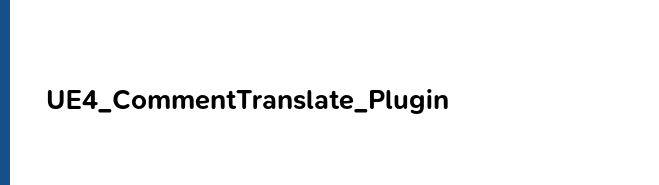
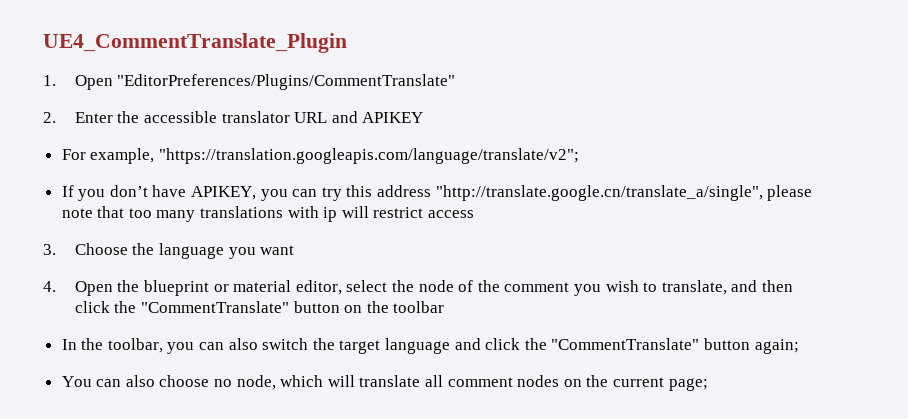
+ 1. Open "EditorPreferences/Plugins/CommentTranslate"
+ 2. Enter the accessible translator URL and APIKEY
+ For example, "https://translation.googleapis.com/language/translate/v2";
+ If you don’t have APIKEY, you can try this address "http://translate.google.cn/translate_a/single", please note that too many translations with ip will restrict access
+ 3. Choose the language you want
+ 4. Open the blueprint or material editor, select the node of the comment you wish to translate, and then click the "CommentTranslate" button on the toolbar
+ In the toolbar, you can also switch the target language and click the "CommentTranslate" button again;
+ You can also choose no node, which will translate all comment nodes on the current page;

